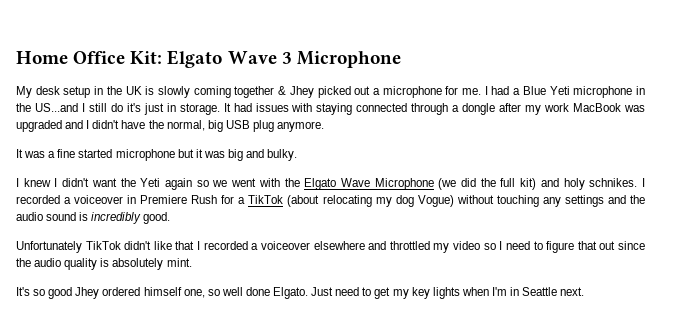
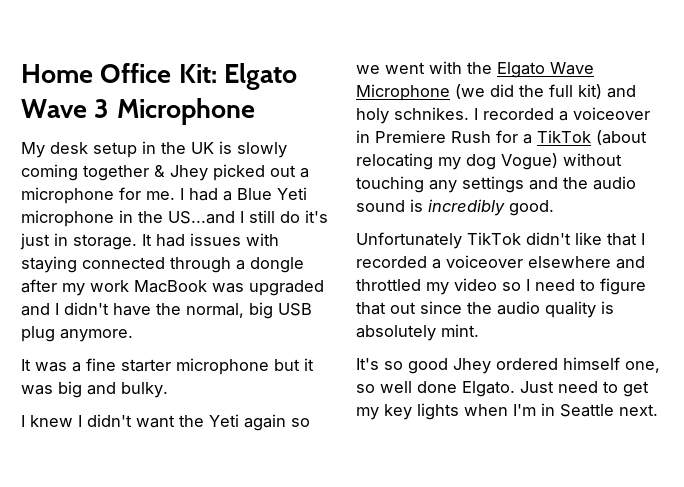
- It was a fine started microphone but it was big and bulky.
+ It was a fine starter microphone but it was big and bulky.

